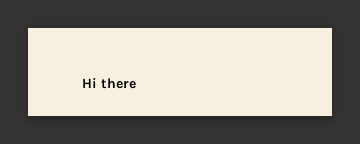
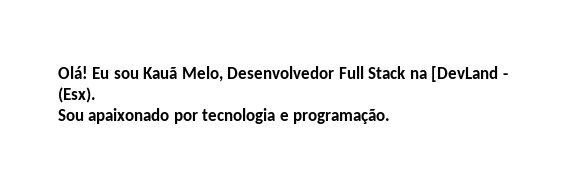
- Hi there
+ Olá! Eu sou Kauã Melo, Desenvolvedor Full Stack na [DevLand - (Esx).
+ Sou apaixonado por tecnologia e programação.

